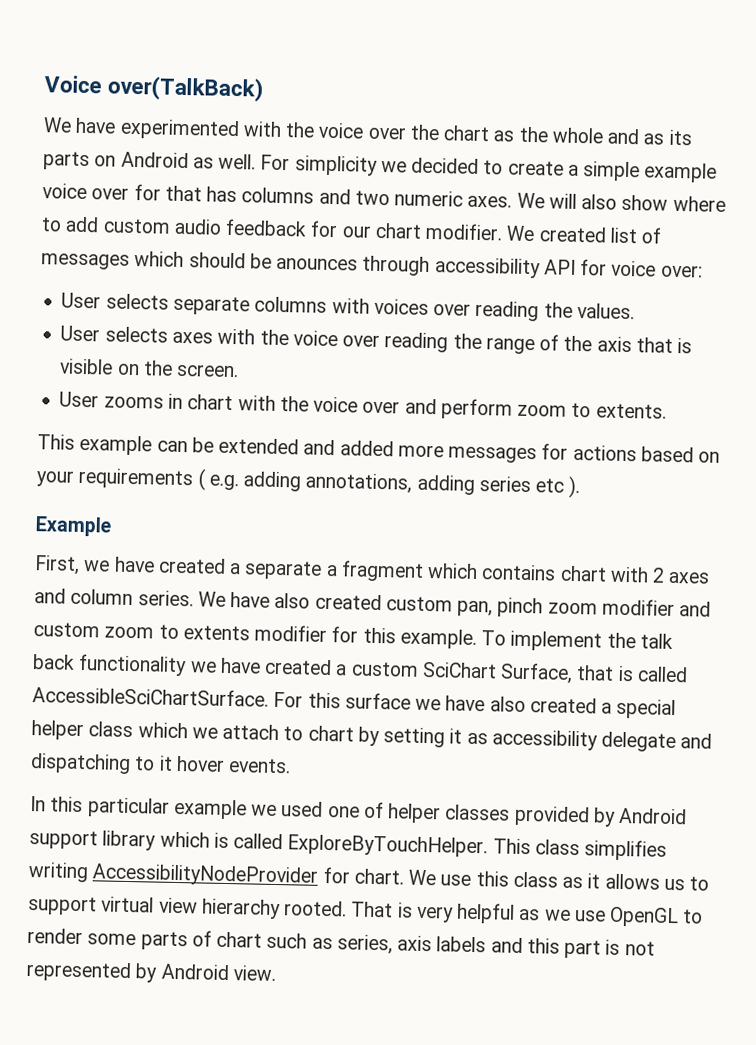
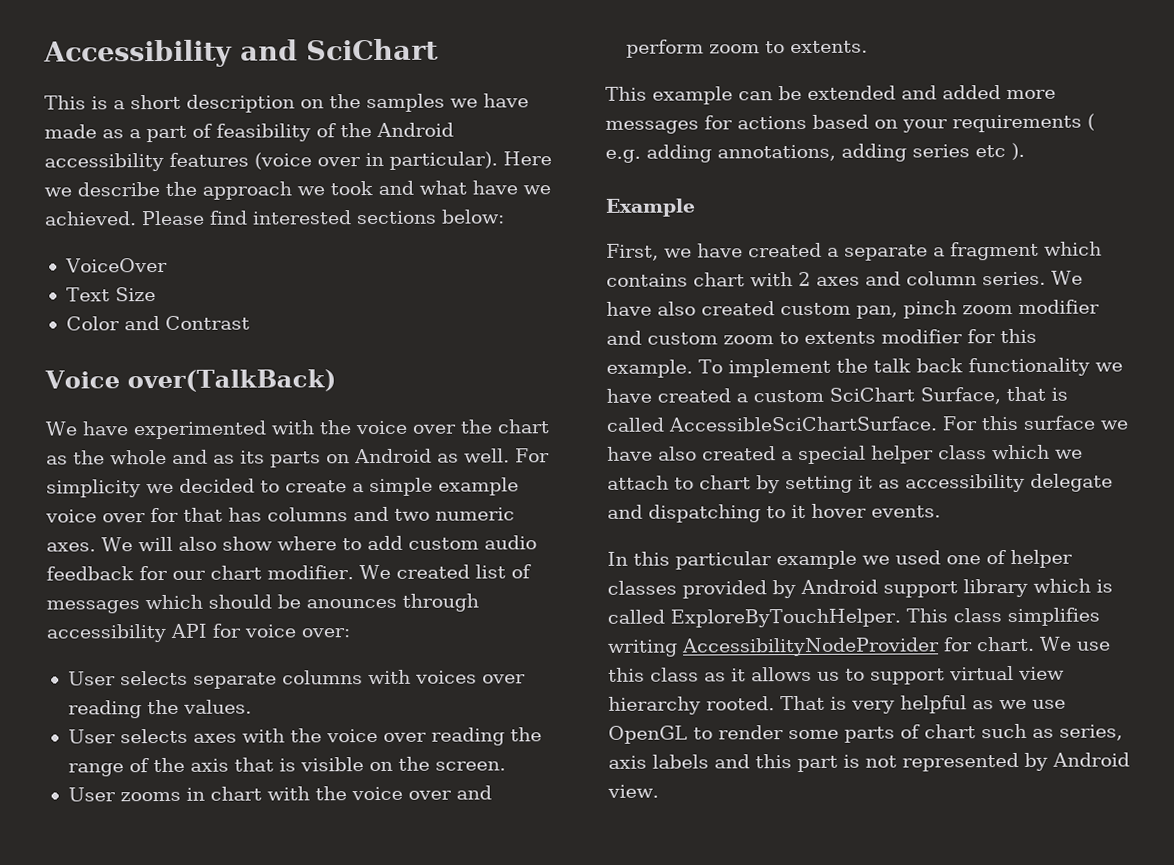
+ Accessibility and SciChart
+ This is a short description on the samples we have made as a part of feasibility of the Android accessibility features (voice over in particular). Here we describe the approach we took and what have we achieved. Please find interested sections below:
+ VoiceOver
+ Text Size
+ Color and Contrast

